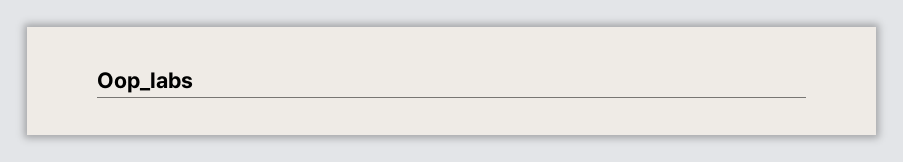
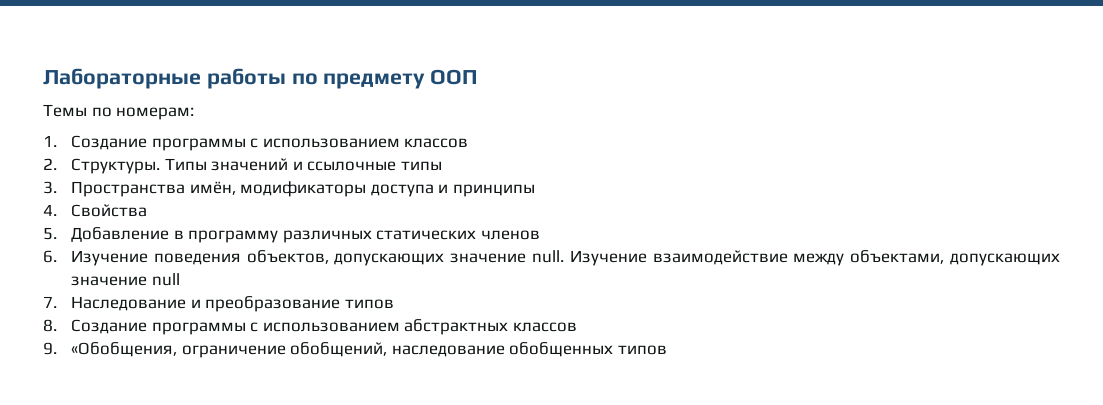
- Oop_labs
+ Лабораторные работы по предмету ООП
+ Темы по номерам:
+ 1. Создание программы с использованием классов
+ 2. Структуры. Типы значений и ссылочные типы
+ 3. Пространства имён, модификаторы доступа и принципы
+ 4. Свойства
+ 5. Добавление в программу различных статических членов
+ 6. Изучение поведения объектов, допускающих значение null. Изучение взаимодействие между объектами, допускающих значение null
+ 7. Наследование и преобразование типов
+ 8. Создание программы с использованием абстрактных классов
+ 9. «Обобщения, ограничение обобщений, наследование обобщенных типов

